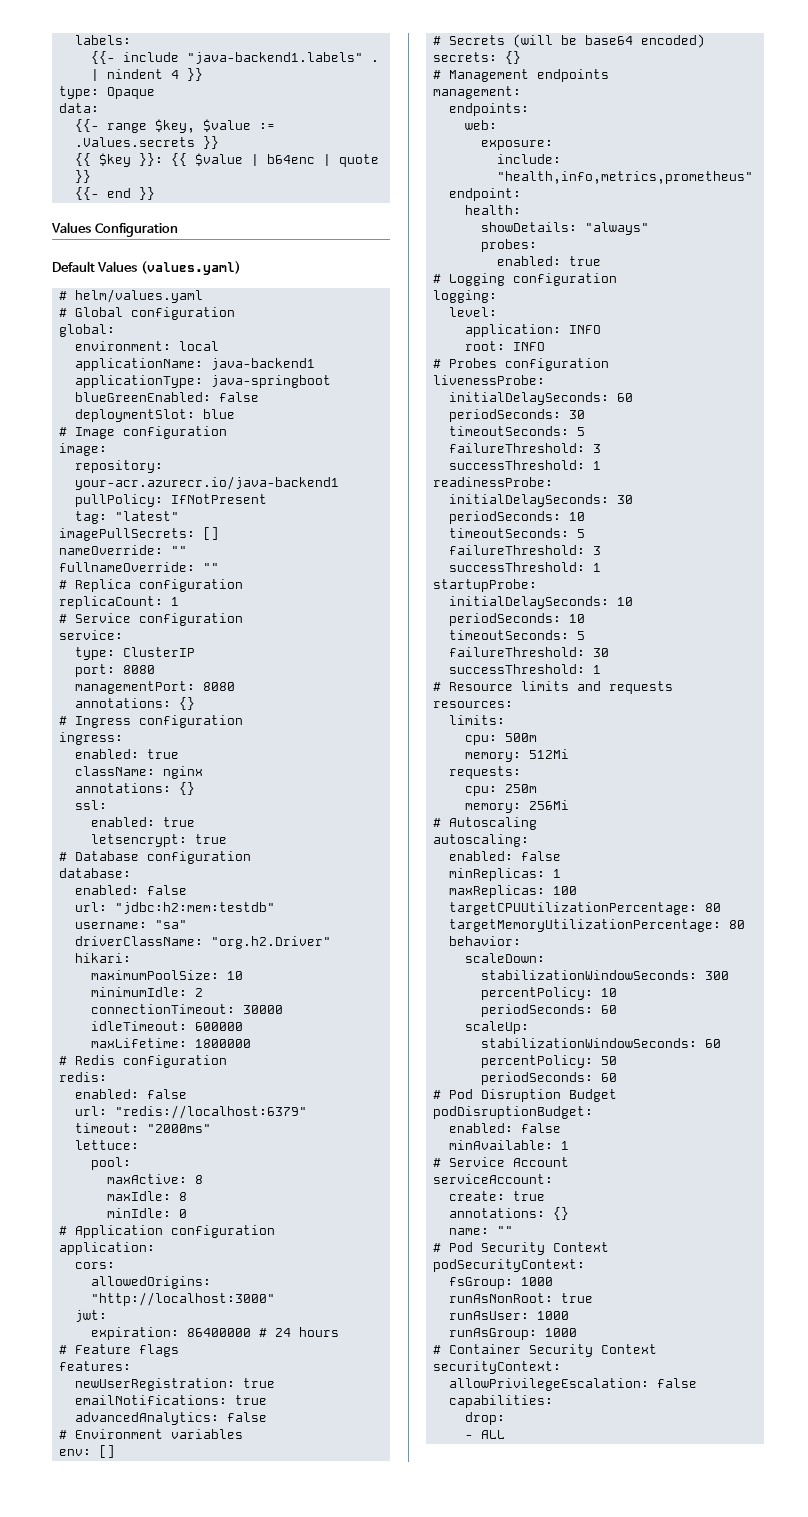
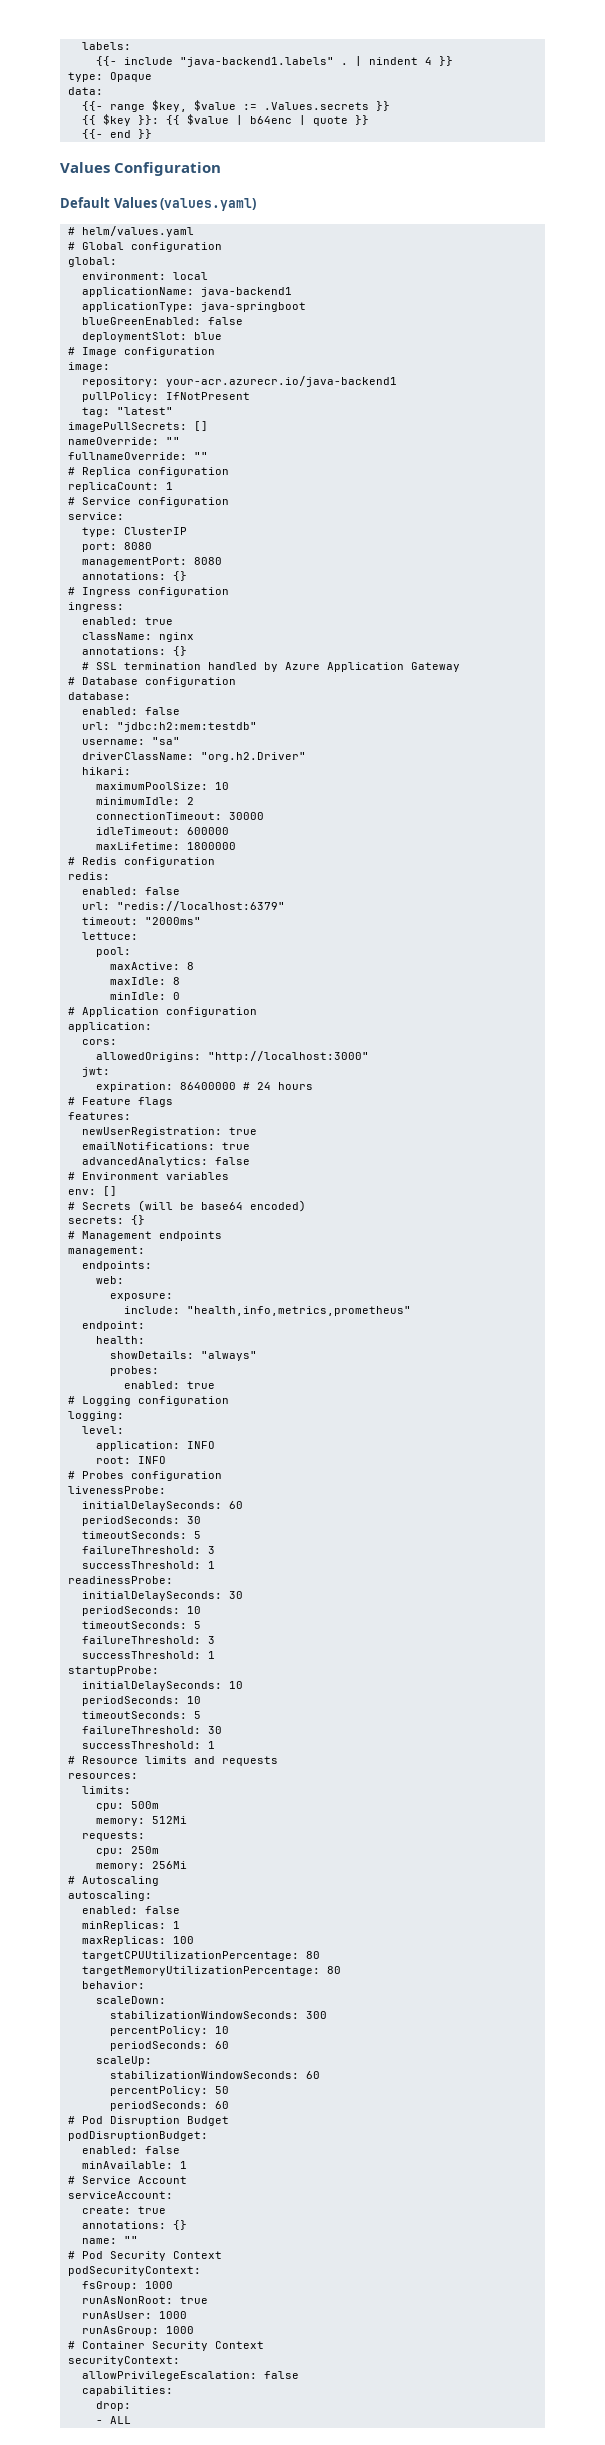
- ssl:
- enabled: true
- letsencrypt: true
+ # SSL termination handled by Azure Application Gateway

